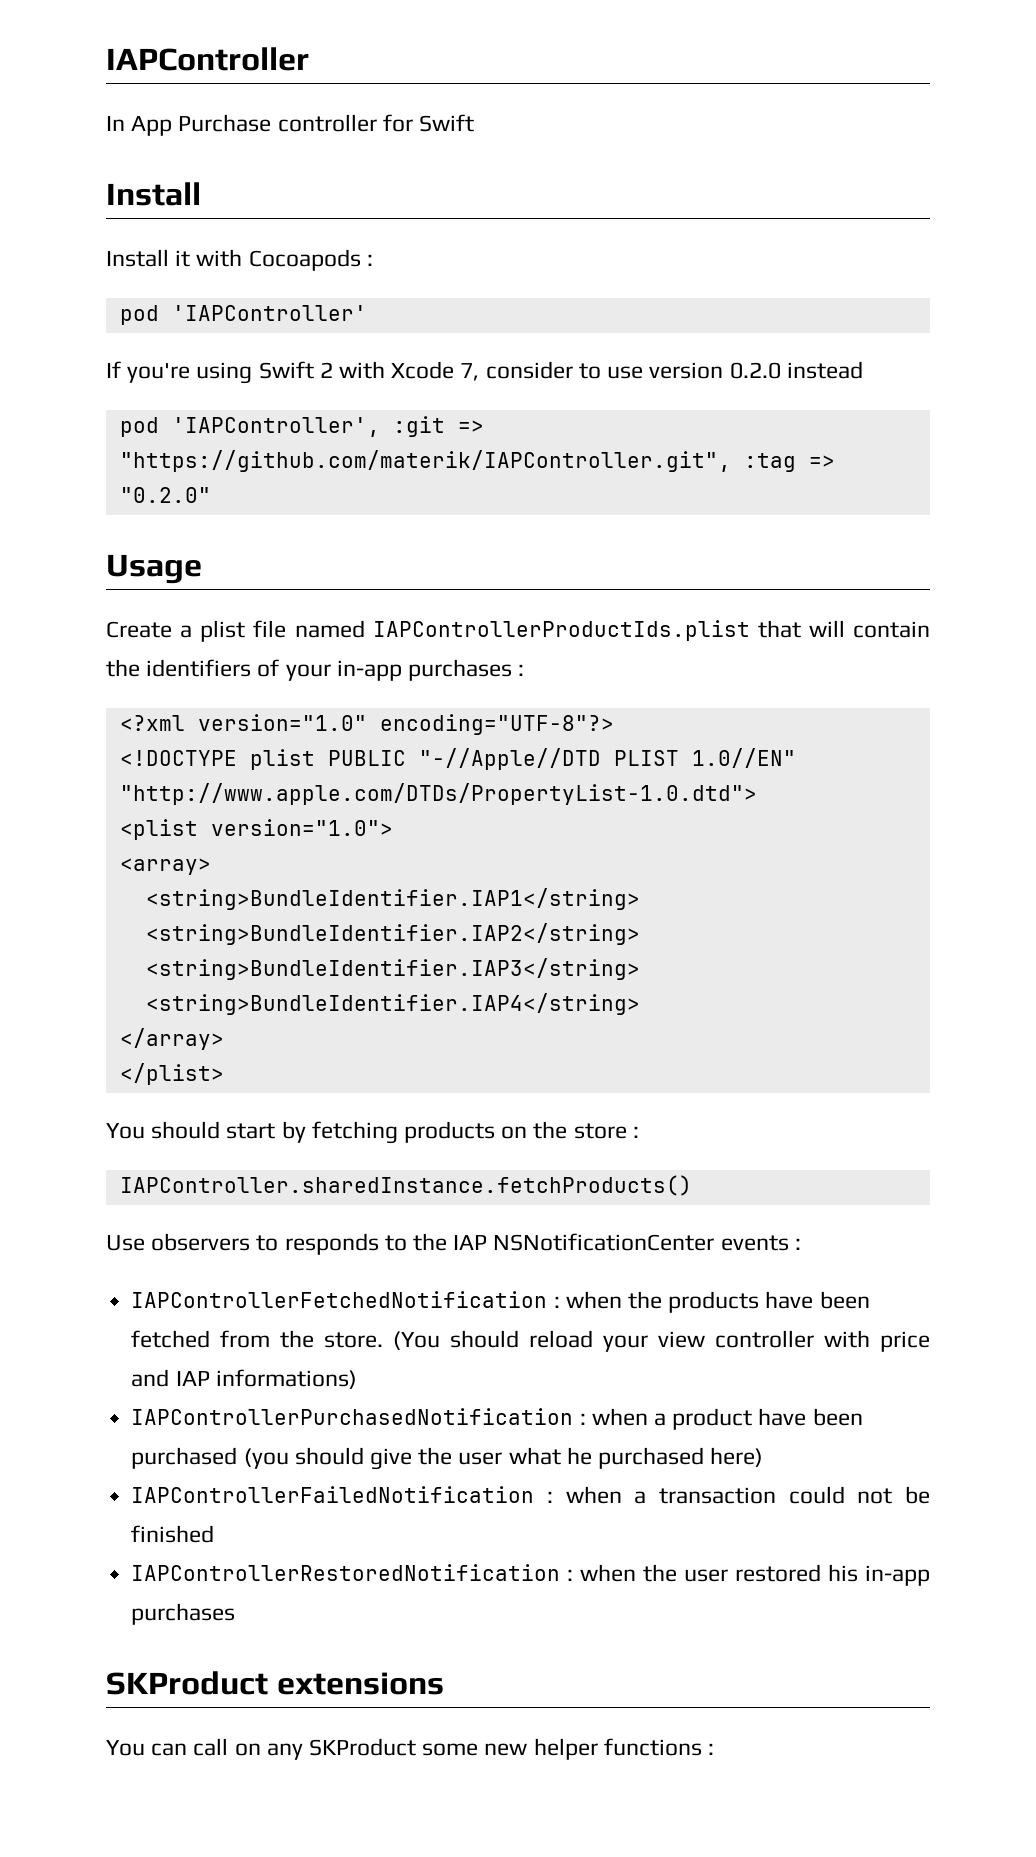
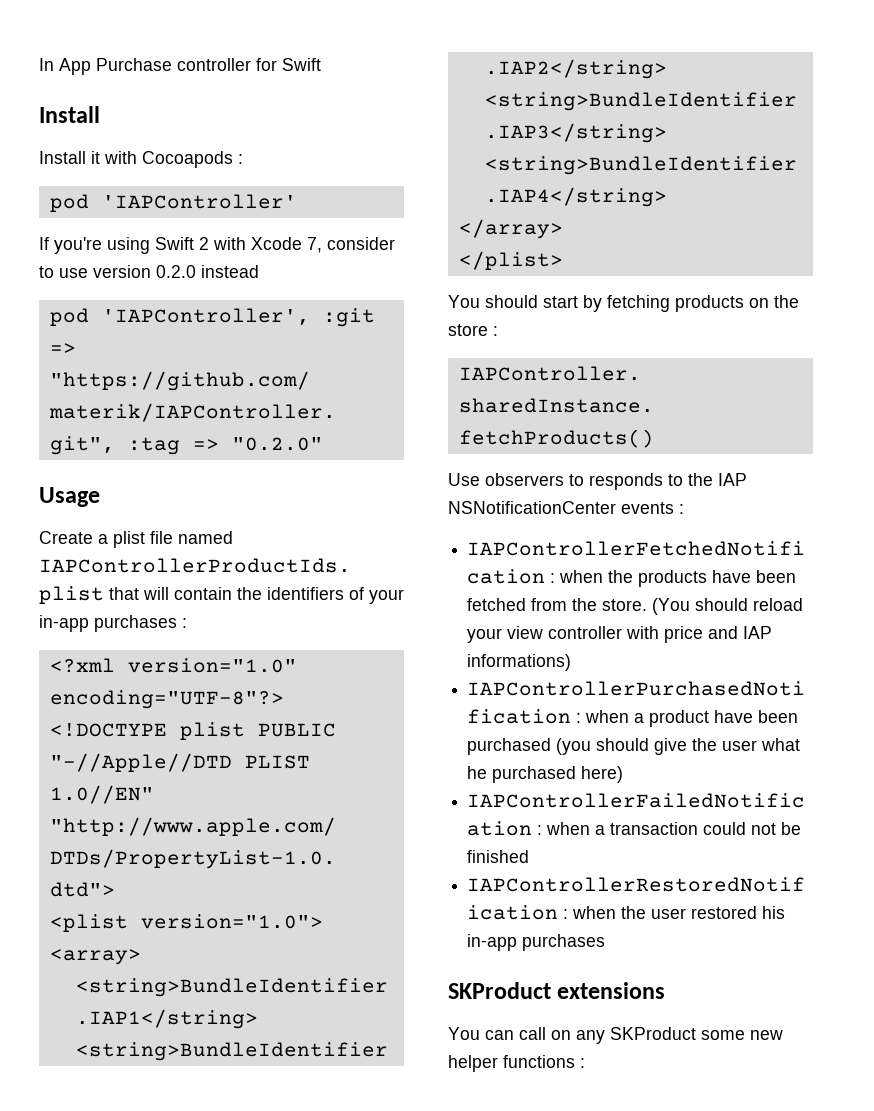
- IAPController

